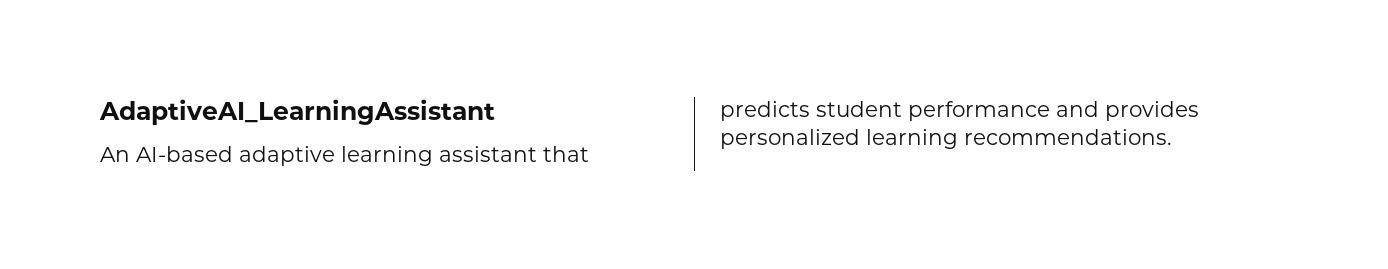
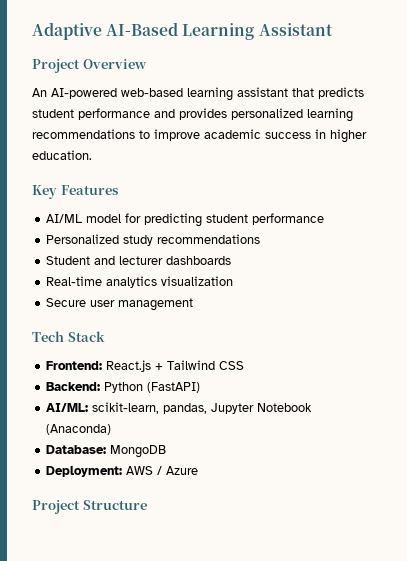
- AdaptiveAI_LearningAssistant
+ Adaptive AI-Based Learning Assistant
+ Project Overview
- An AI-based adaptive learning assistant that predicts student performance and provides personalized learning recommendations.
+ An AI-powered web-based learning assistant that predicts student performance and provides personalized learning recommendations to improve academic success in higher education.
+ Key Features
+ AI/ML model for predicting student performance
+ Personalized study recommendations
+ Student and lecturer dashboards
+ Real-time analytics visualization
+ Secure user management
+ Tech Stack
+ Frontend: React.js + Tailwind CSS
+ Backend: Python (FastAPI)
+ AI/ML: scikit-learn, pandas, Jupyter Notebook (Anaconda)
+ Database: MongoDB
+ Deployment: AWS / Azure
+ Project Structure

